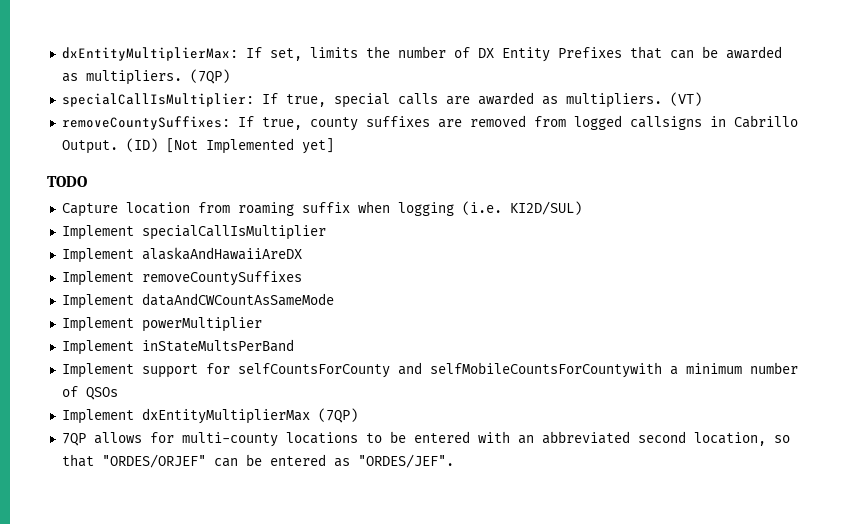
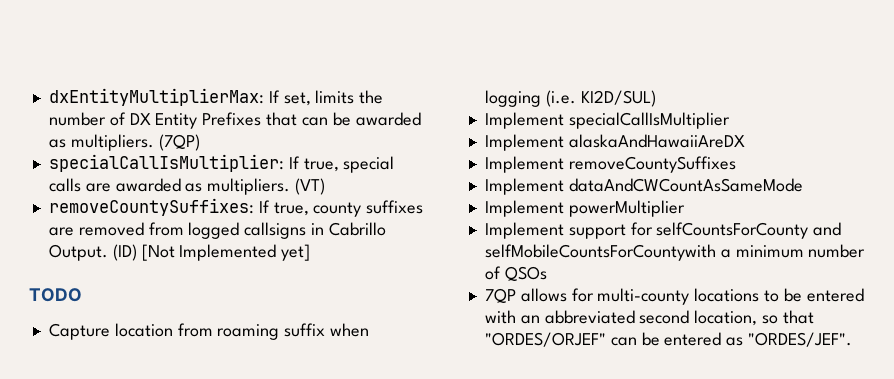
- Implement inStateMultsPerBand
- Implement dxEntityMultiplierMax (7QP)

